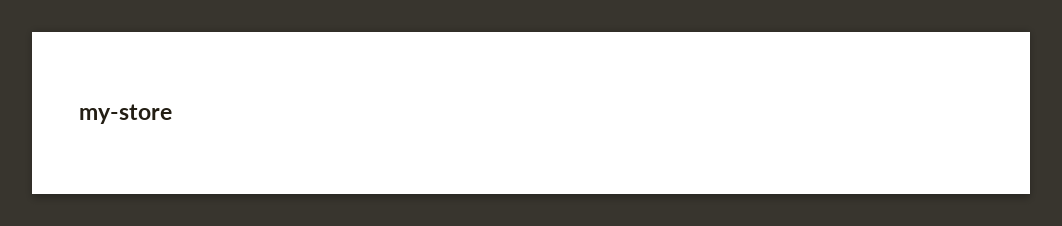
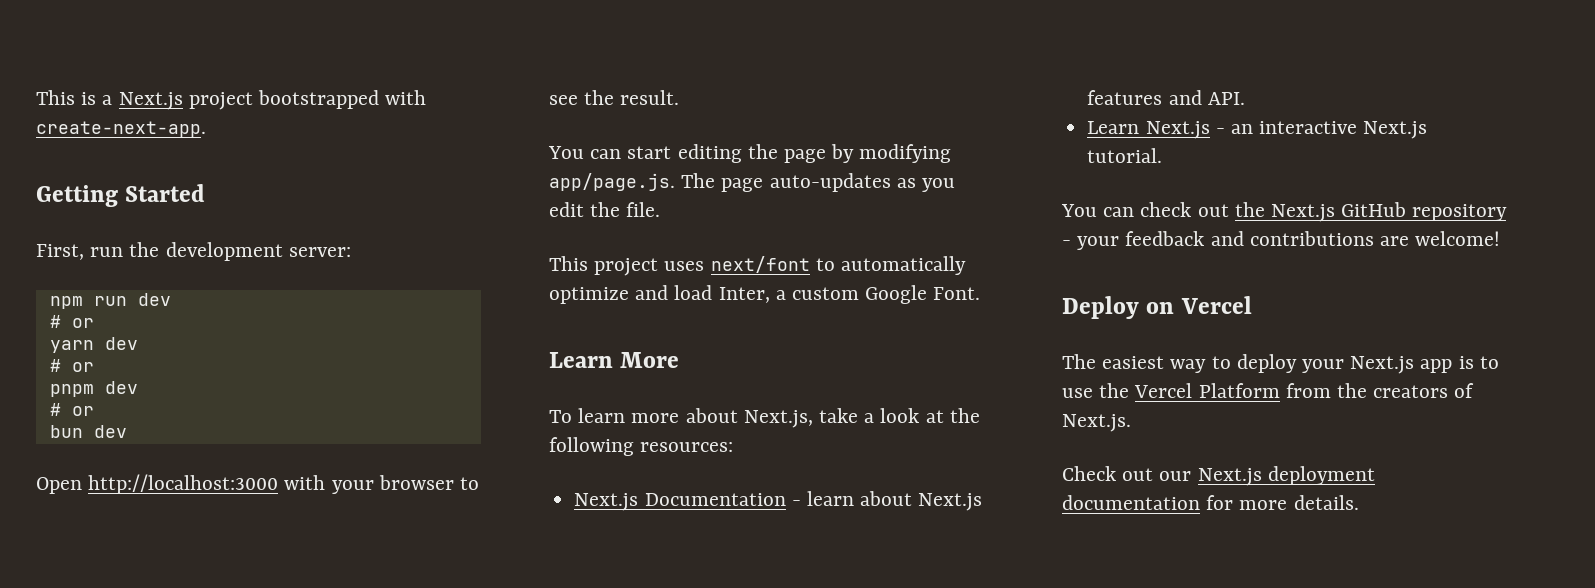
- my-store
+ This is a Next.js project bootstrapped with create-next-app.
+ Getting Started
+ First, run the development server:
+ npm run dev
+ # or
+ yarn dev
+ # or
+ pnpm dev
+ # or
+ bun dev
+ Open http://localhost:3000 with your browser to see the result.
+ You can start editing the page by modifying app/page.js. The page auto-updates as you edit the file.
+ This project uses next/font to automatically optimize and load Inter, a custom Google Font.
+ Learn More
+ To learn more about Next.js, take a look at the following resources:
+ Next.js Documentation - learn about Next.js features and API.
+ Learn Next.js - an interactive Next.js tutorial.
+ You can check out the Next.js GitHub repository - your feedback and contributions are welcome!
+ Deploy on Vercel
+ The easiest way to deploy your Next.js app is to use the Vercel Platform from the creators of Next.js.
+ Check out our Next.js deployment documentation for more details.

